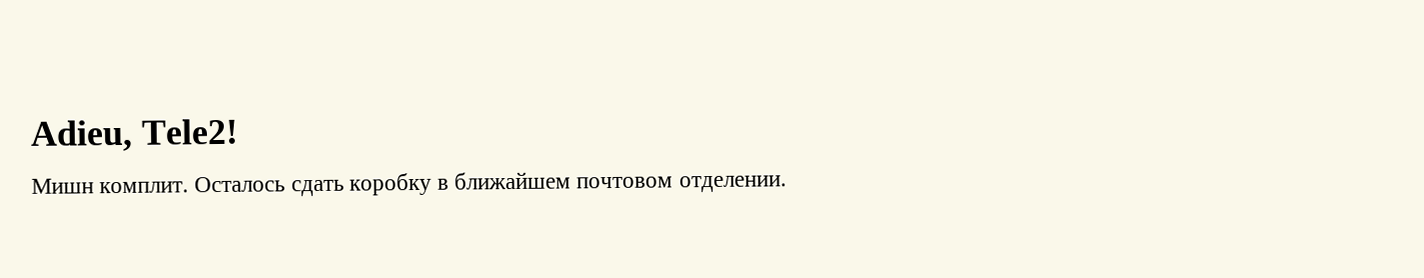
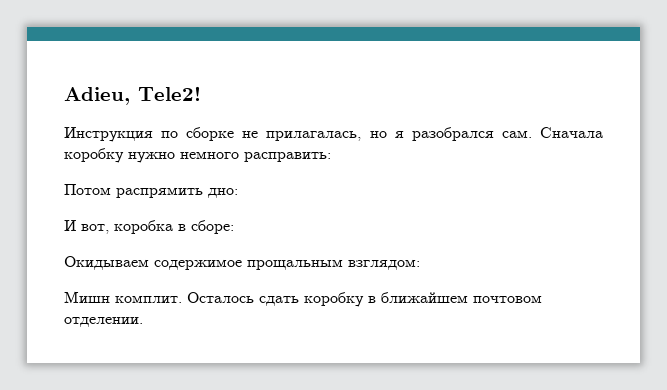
+ Инструкция по сборке не прилагалась, но я разобрался сам. Сначала коробку нужно немного расправить:
+ Потом распрямить дно:
+ И вот, коробка в сборе:
+ Окидываем содержимое прощальным взглядом:

